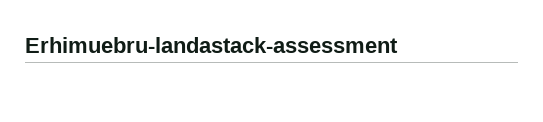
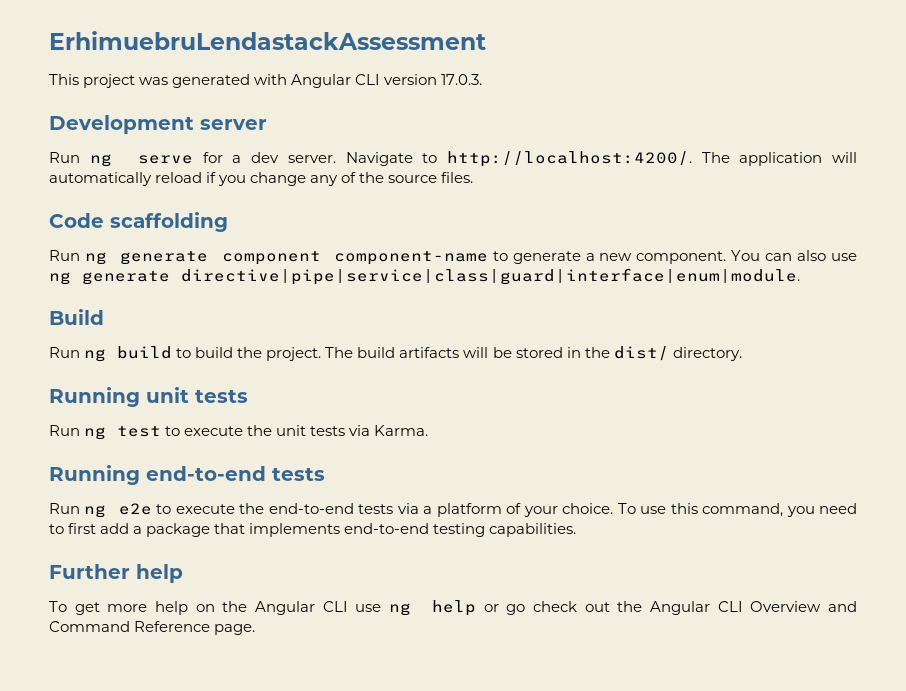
- Erhimuebru-landastack-assessment
+ ErhimuebruLendastackAssessment
+ This project was generated with Angular CLI version 17.0.3.
+ Development server
+ Run ng serve for a dev server. Navigate to http://localhost:4200/. The application will automatically reload if you change any of the source files.
+ Code scaffolding
+ Run ng generate component component-name to generate a new component. You can also use ng generate directive|pipe|service|class|guard|interface|enum|module.
+ Build
+ Run ng build to build the project. The build artifacts will be stored in the dist/ directory.
+ Running unit tests
+ Run ng test to execute the unit tests via Karma.
+ Running end-to-end tests
+ Run ng e2e to execute the end-to-end tests via a platform of your choice. To use this command, you need to first add a package that implements end-to-end testing capabilities.
+ Further help
+ To get more help on the Angular CLI use ng help or go check out the Angular CLI Overview and Command Reference page.

